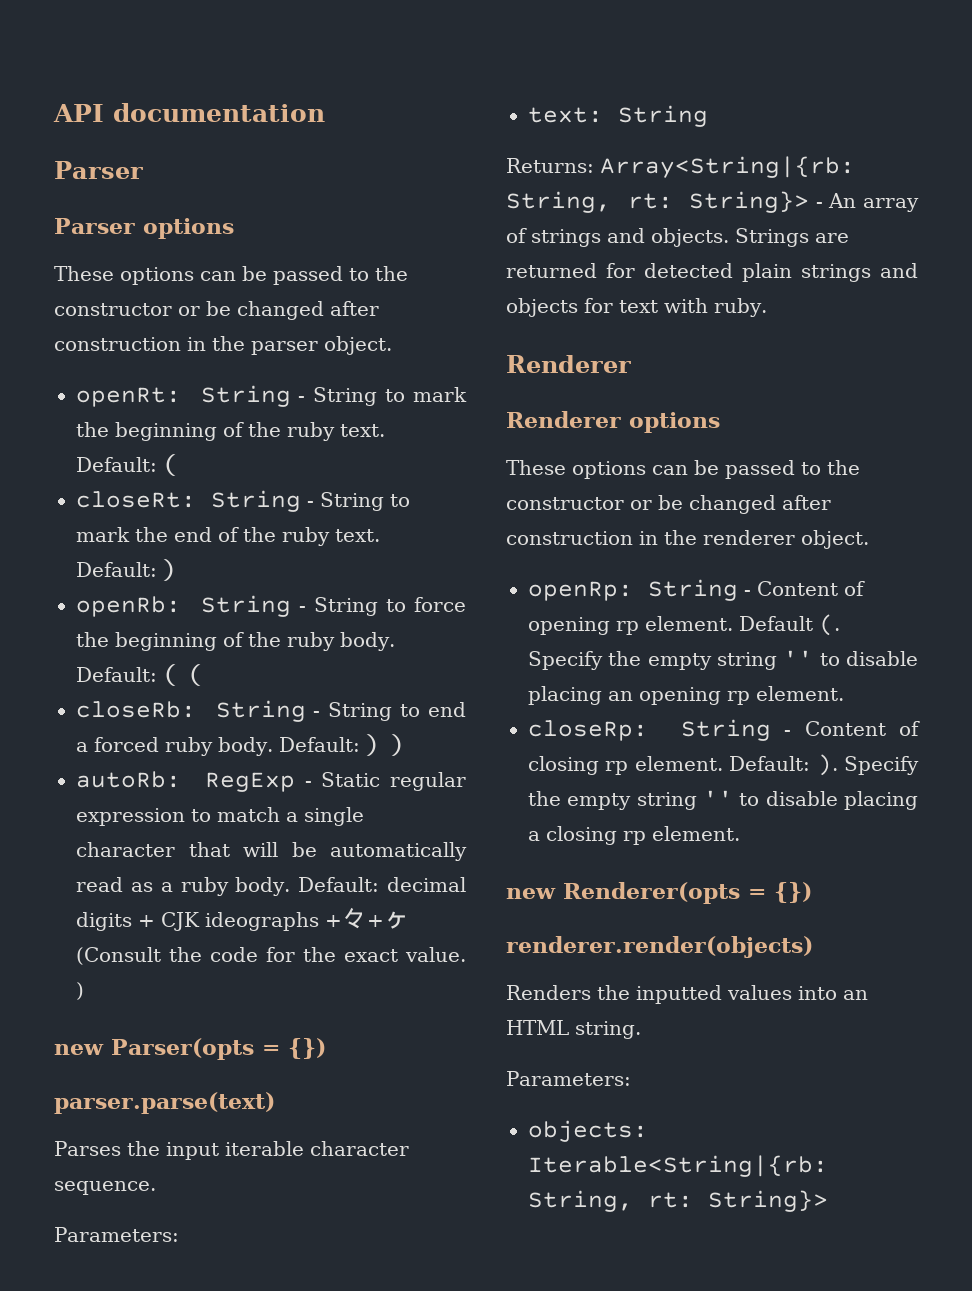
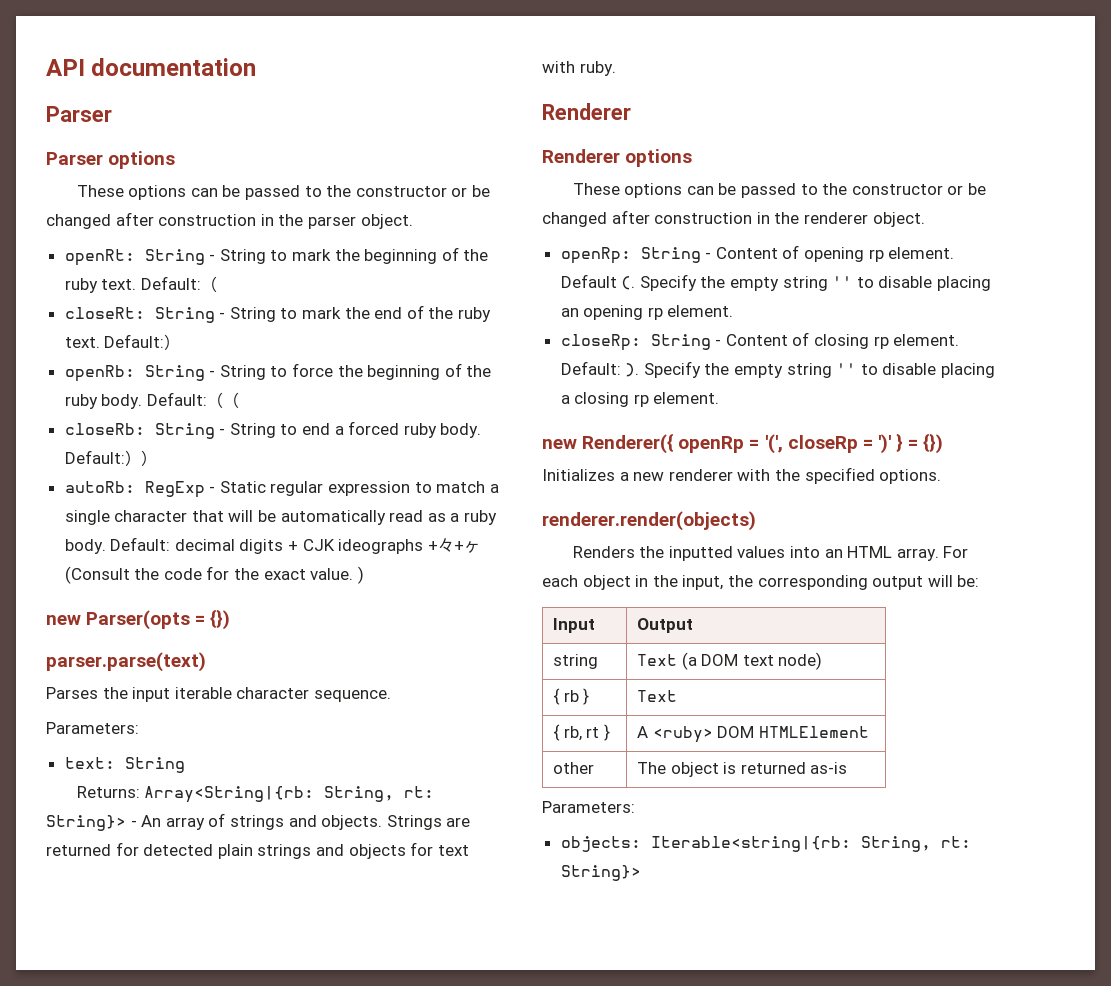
- new Renderer(opts = {})
+ new Renderer({ openRp = '(', closeRp = ')' } = {})
+ Initializes a new renderer with the specified options.
- Renders the inputted values into an HTML string.
+ Renders the inputted values into an HTML array. For each object in the input, the corresponding output will be:
+ Input | Output
+ string | Text (a DOM text node)
+ { rb } | Text
+ { rb, rt } | A <ruby> DOM HTMLElement
+ other | The object is returned as-is
- objects: Iterable<String|{rb: String, rt: String}>
+ objects: Iterable<string|{rb: String, rt: String}>

